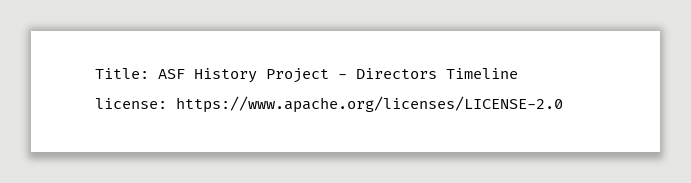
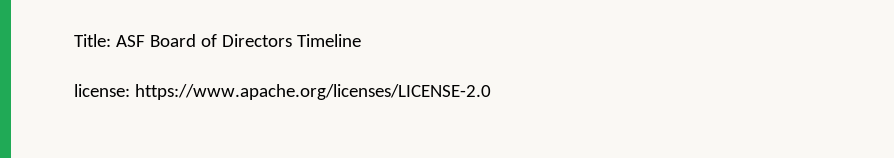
- Title: ASF History Project - Directors Timeline
+ Title: ASF Board of Directors Timeline

